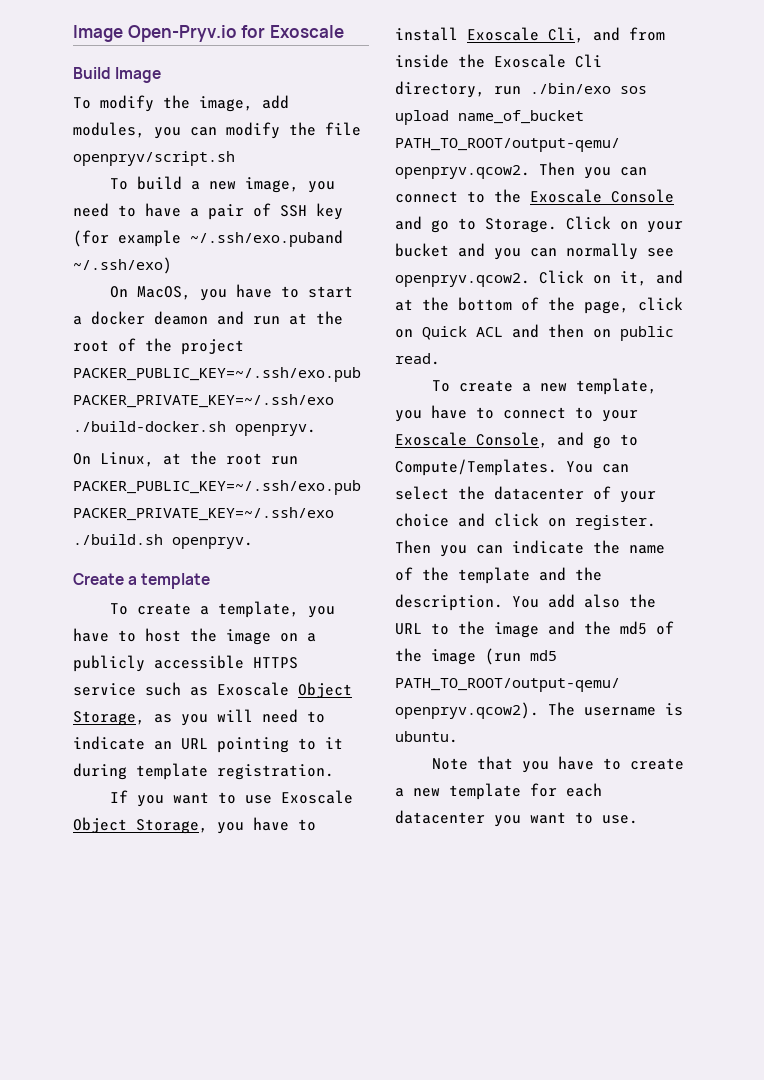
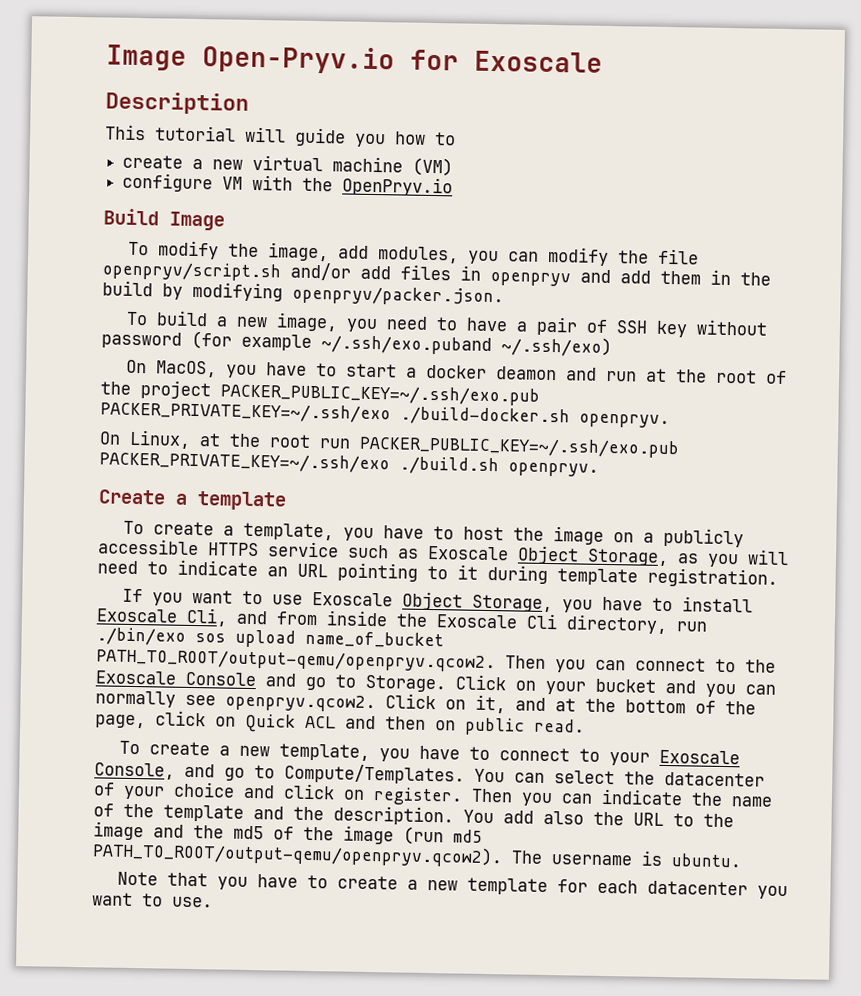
+ Description
+ This tutorial will guide you how to
+ create a new virtual machine (VM)
+ configure VM with the OpenPryv.io
- To modify the image, add modules, you can modify the file openpryv/script.sh
+ To modify the image, add modules, you can modify the file openpryv/script.sh and/or add files in openpryv and add them in the build by modifying openpryv/packer.json.
- To build a new image, you need to have a pair of SSH key (for example ~/.ssh/exo.puband ~/.ssh/exo)
+ To build a new image, you need to have a pair of SSH key without password (for example ~/.ssh/exo.puband ~/.ssh/exo)

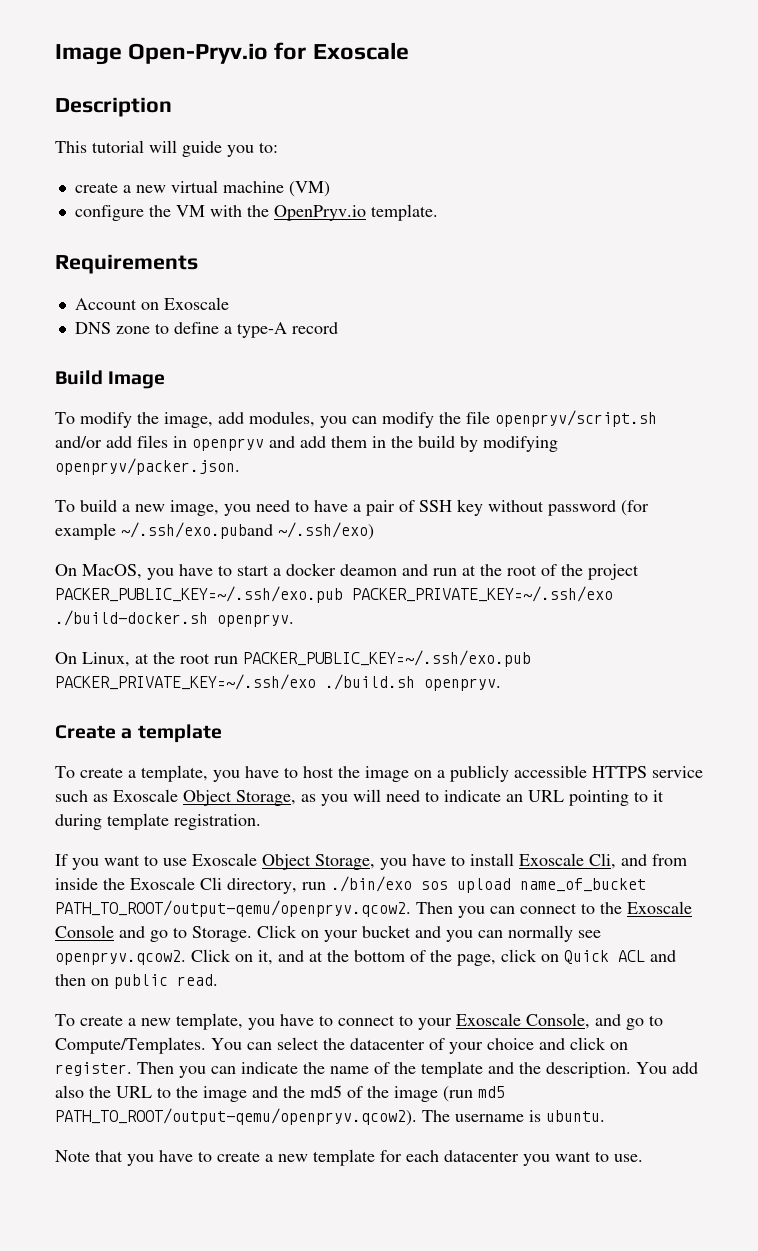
- This tutorial will guide you how to
+ This tutorial will guide you to:
- configure VM with the OpenPryv.io
+ configure the VM with the OpenPryv.io template.
+ Requirements
+ Account on Exoscale
+ DNS zone to define a type-A record

